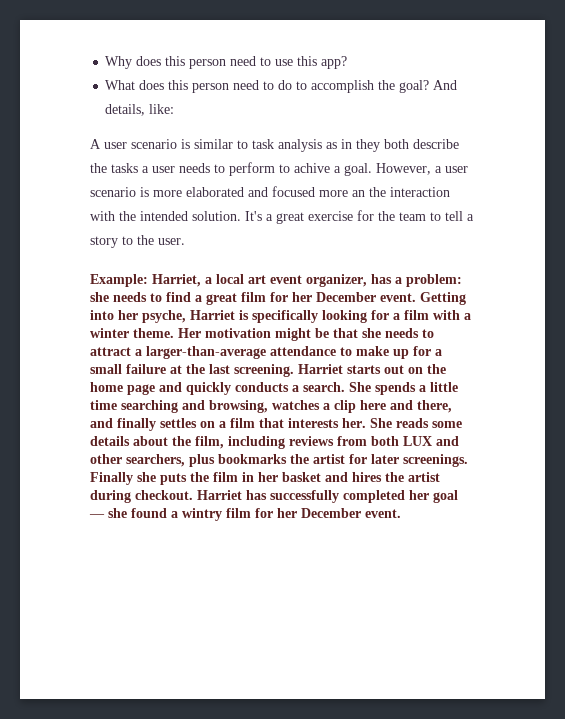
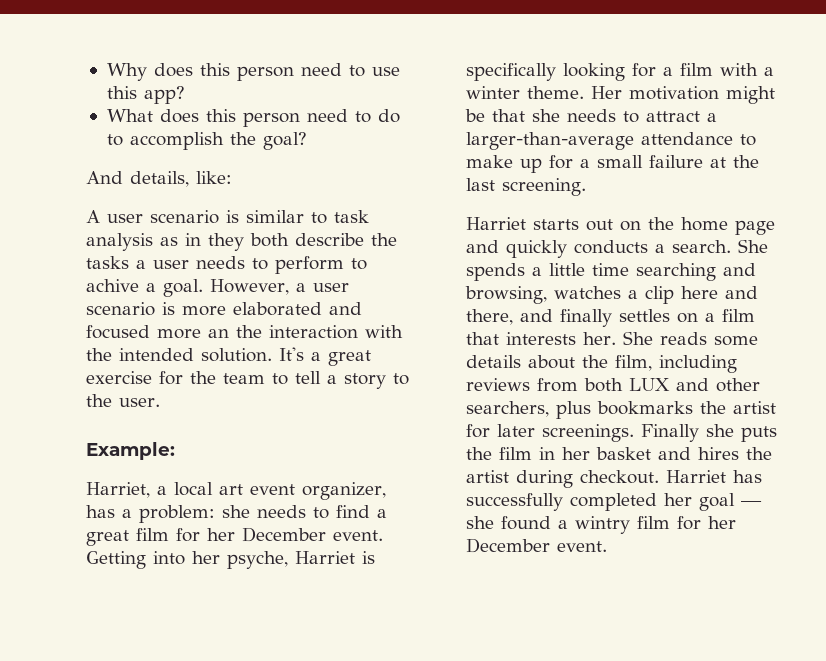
- What does this person need to do to accomplish the goal? And details, like:
+ What does this person need to do to accomplish the goal?
+ And details, like:
- Example: Harriet, a local art event organizer, has a problem: she needs to find a great film for her December event.
+ Example:
+ Harriet, a local art event organizer, has a problem: she needs to find a great film for her December event.
- Her motivation might be that she needs to attract a larger-than-average attendance to make up for a small failure at the last screening. Harriet starts out on the home page and quickly conducts a search.
+ Her motivation might be that she needs to attract a larger-than-average attendance to make up for a small failure at the last screening.
+ Harriet starts out on the home page and quickly conducts a search.

